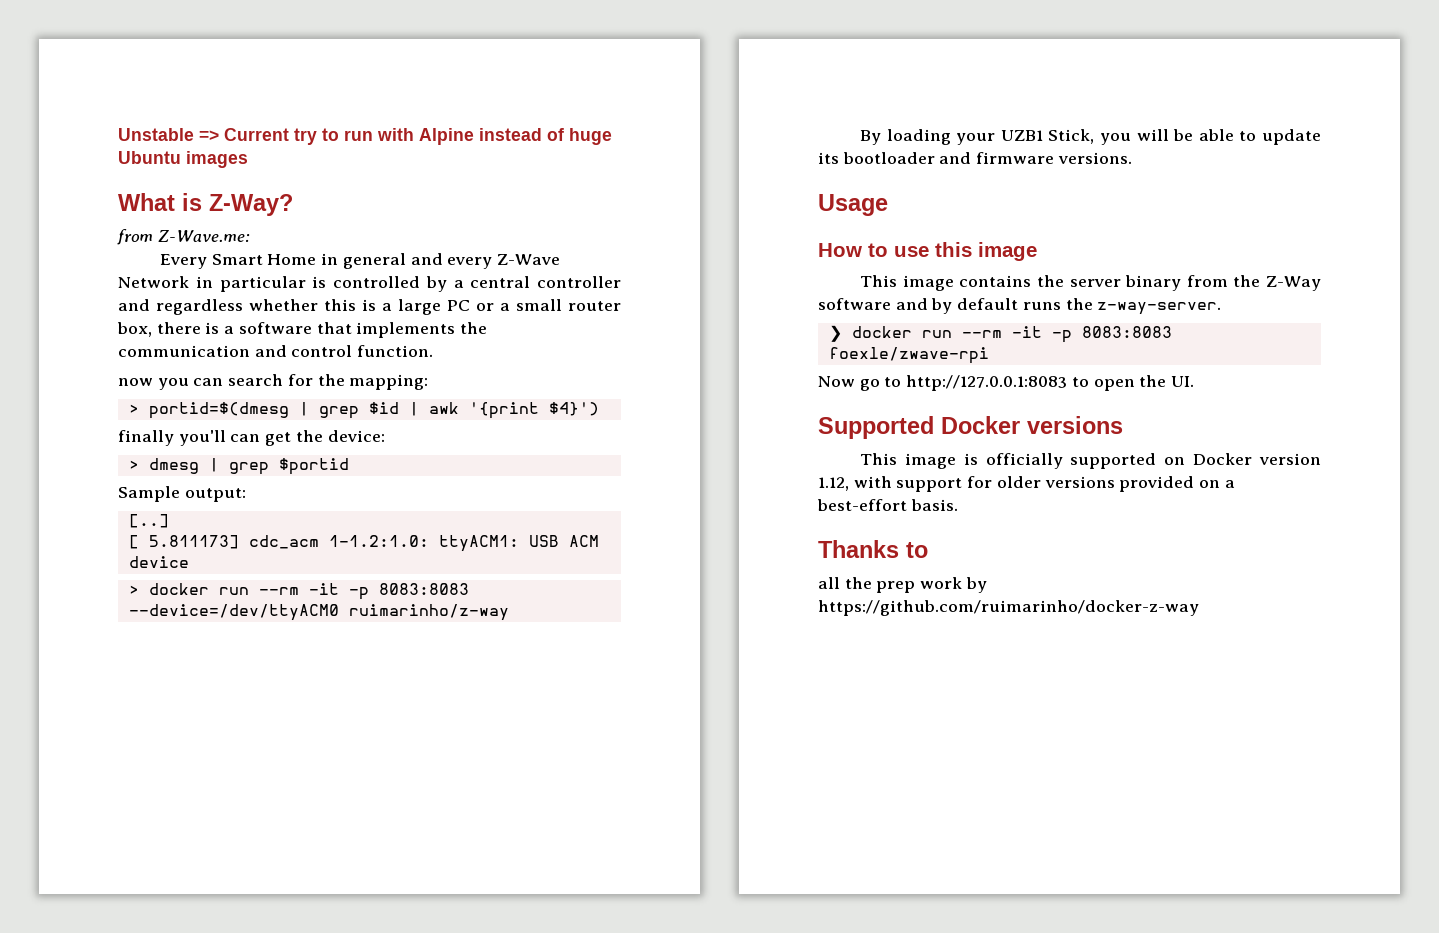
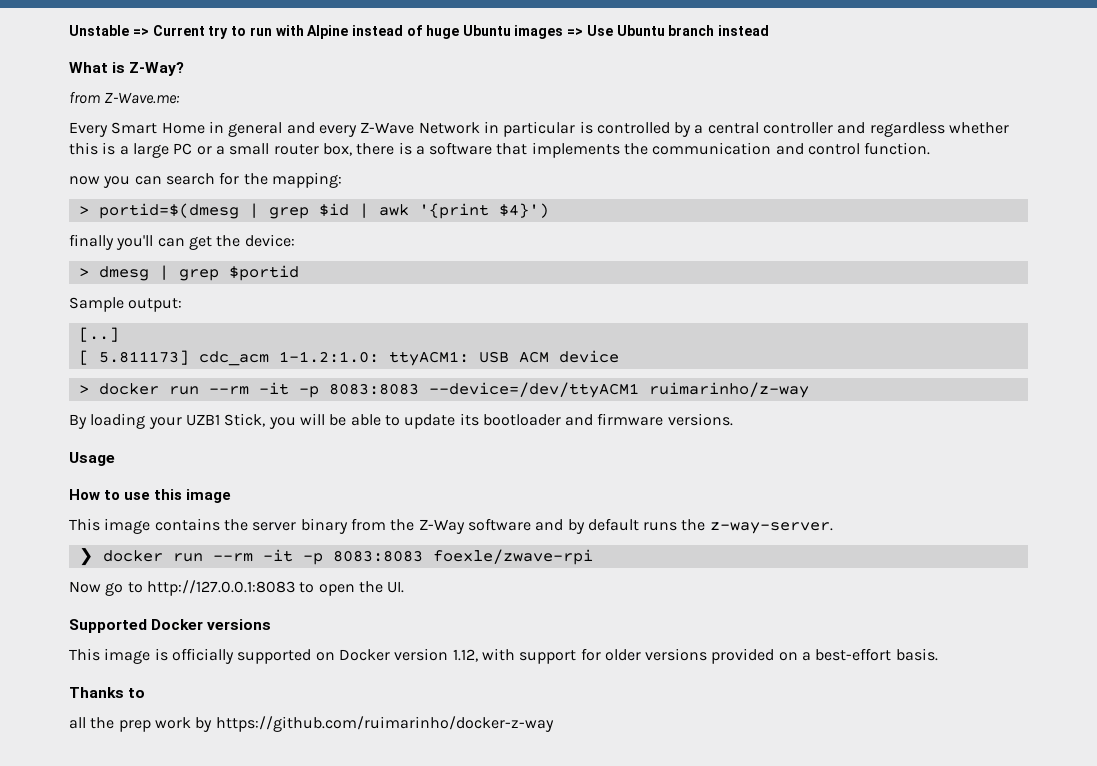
- Unstable => Current try to run with Alpine instead of huge Ubuntu images
+ Unstable => Current try to run with Alpine instead of huge Ubuntu images => Use Ubuntu branch instead
- > docker run --rm -it -p 8083:8083 --device=/dev/ttyACM0 ruimarinho/z-way
+ > docker run --rm -it -p 8083:8083 --device=/dev/ttyACM1 ruimarinho/z-way

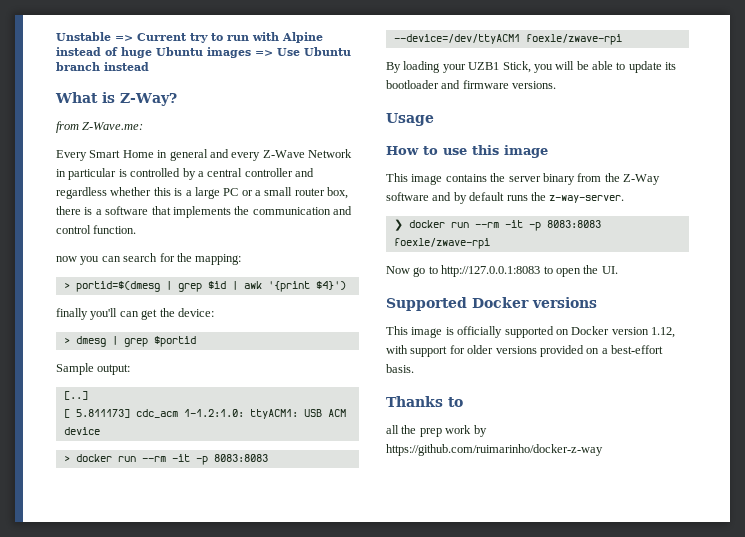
- > docker run --rm -it -p 8083:8083 --device=/dev/ttyACM1 ruimarinho/z-way
+ > docker run --rm -it -p 8083:8083 --device=/dev/ttyACM1 foexle/zwave-rpi

